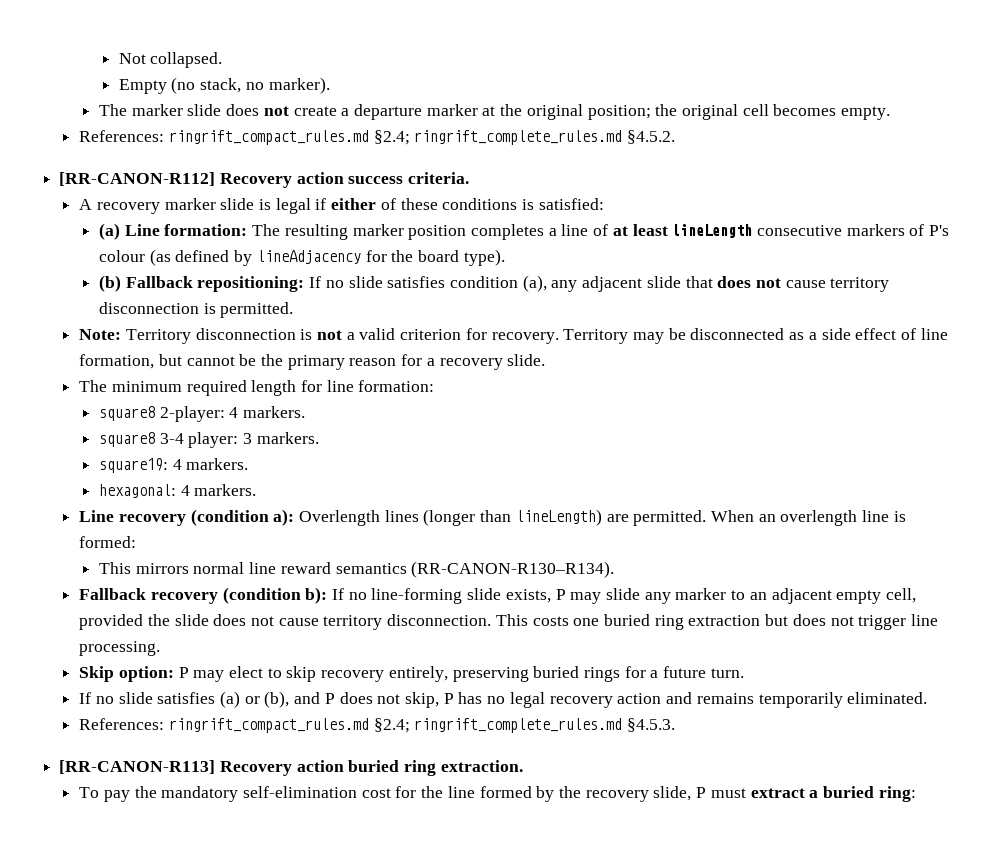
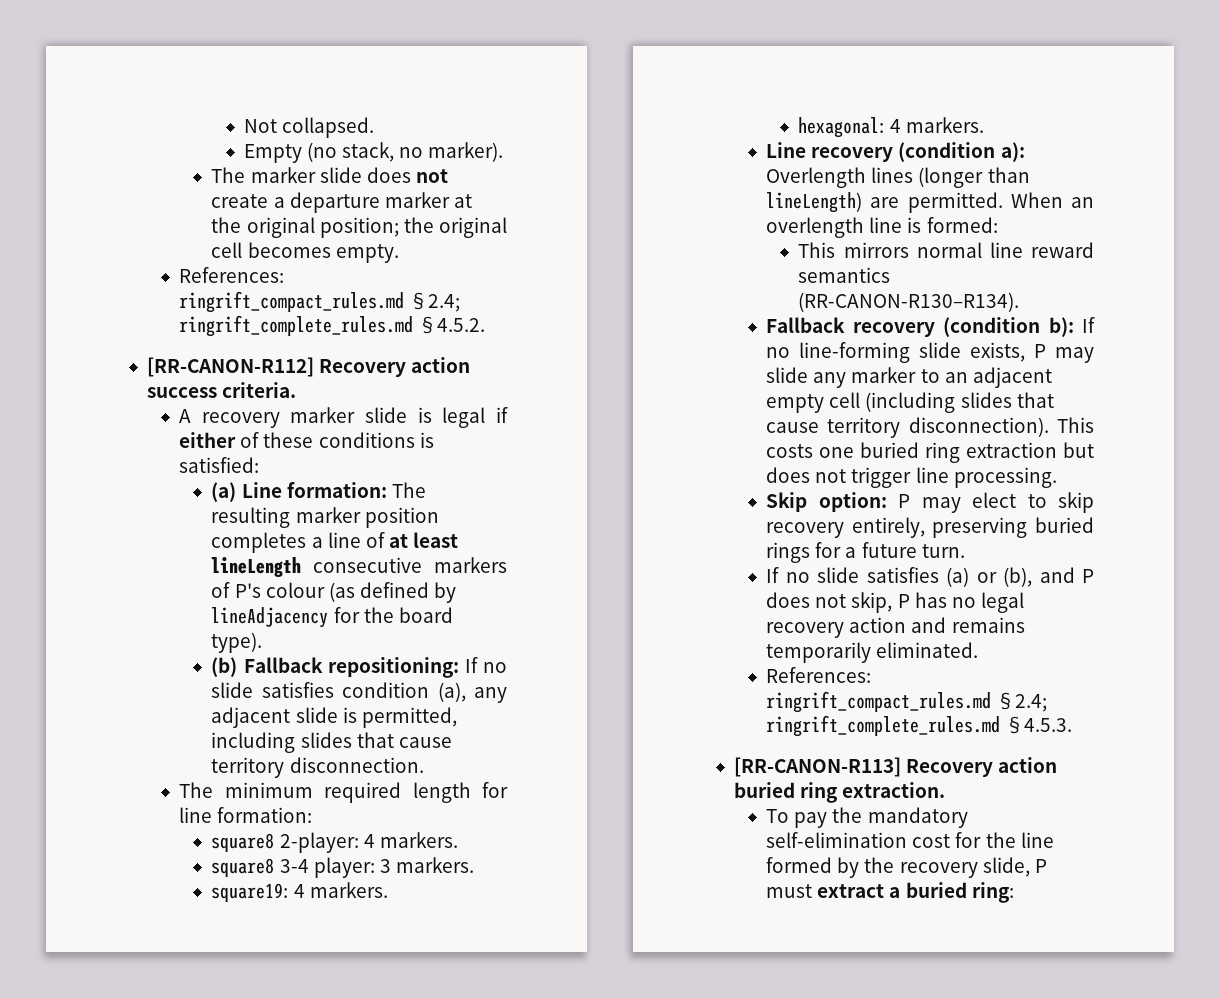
- (b) Fallback repositioning: If no slide satisfies condition (a), any adjacent slide that does not cause territory disconnection is permitted.
- Note: Territory disconnection is not a valid criterion for recovery. Territory may be disconnected as a side effect of line formation, but cannot be the primary reason for a recovery slide.
+ (b) Fallback repositioning: If no slide satisfies condition (a), any adjacent slide is permitted, including slides that cause territory disconnection.
- Fallback recovery (condition b): If no line-forming slide exists, P may slide any marker to an adjacent empty cell, provided the slide does not cause territory disconnection.
+ Fallback recovery (condition b): If no line-forming slide exists, P may slide any marker to an adjacent empty cell (including slides that cause territory disconnection).

